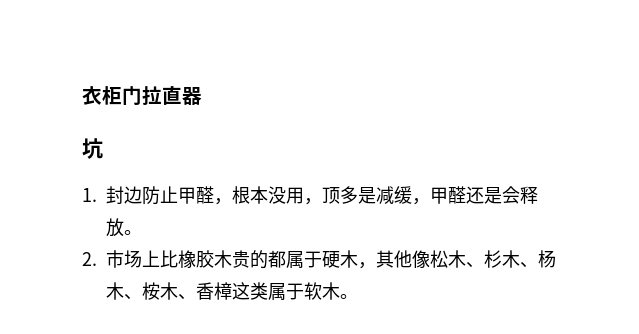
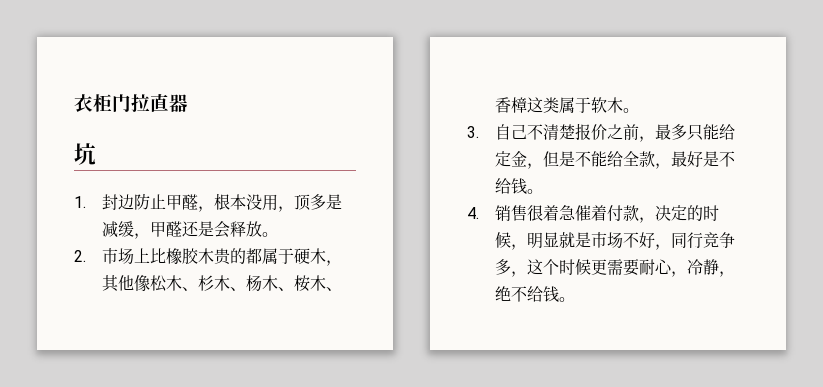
+ 3.自己不清楚报价之前，最多只能给定金，但是不能给全款，最好是不给钱。
+ 4.销售很着急催着付款，决定的时候，明显就是市场不好，同行竞争多，这个时候更需要耐心，冷静，绝不给钱。

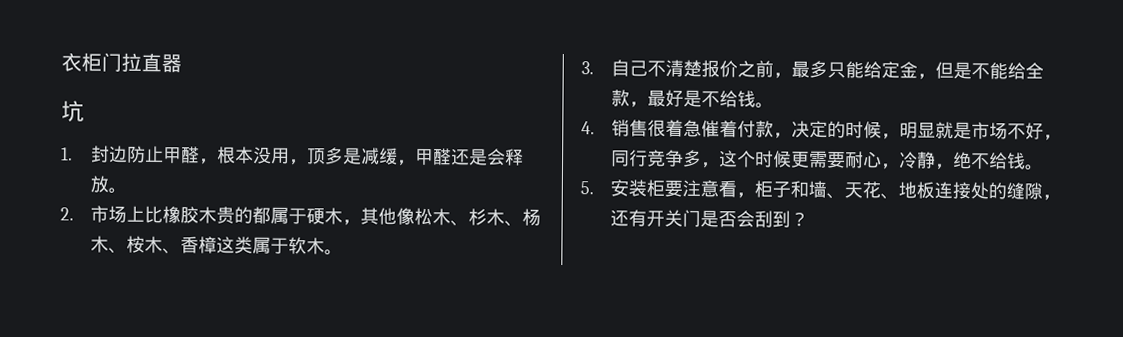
+ 5.安装柜要注意看，柜子和墙、天花、地板连接处的缝隙，还有开关门是否会刮到？

